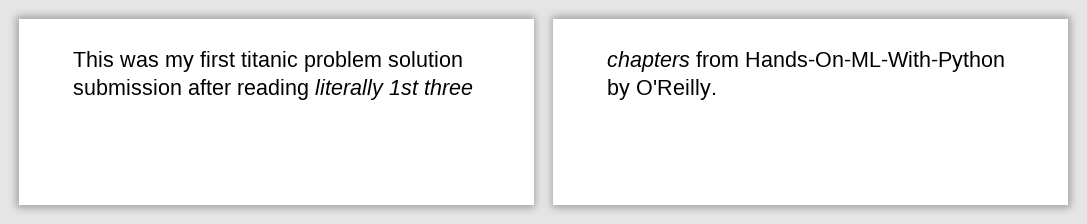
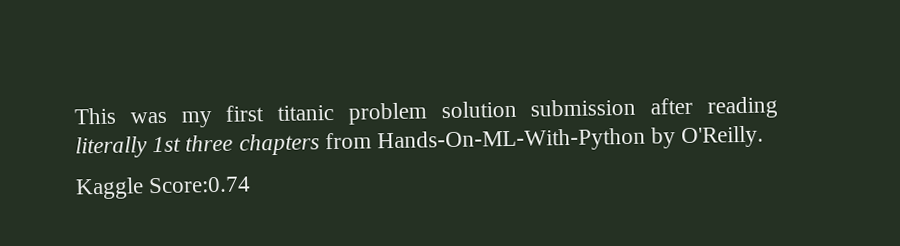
+ Kaggle Score:0.74

